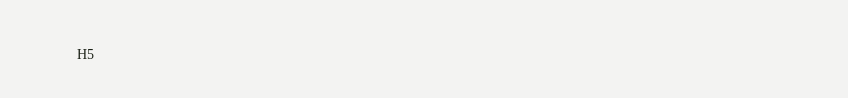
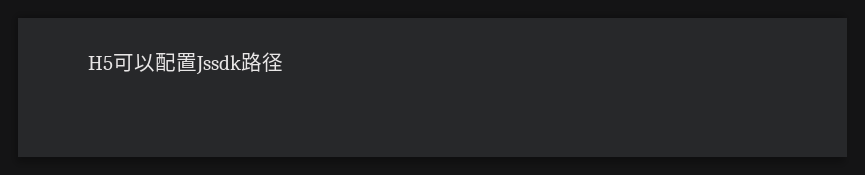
- H5
+ H5可以配置Jssdk路径

